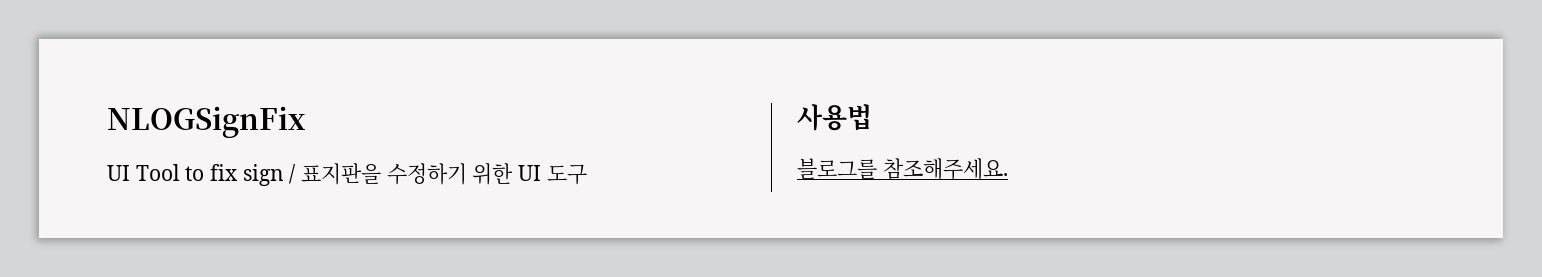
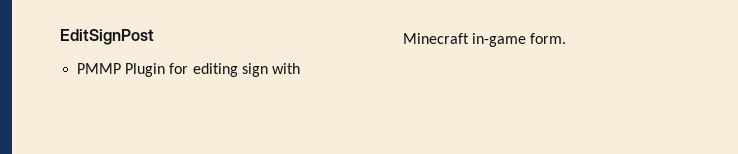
- NLOGSignFix
- UI Tool to fix sign / 표지판을 수정하기 위한 UI 도구
- 사용법
- 블로그를 참조해주세요.
+ EditSignPost
+ PMMP Plugin for editing sign with Minecraft in-game form.

